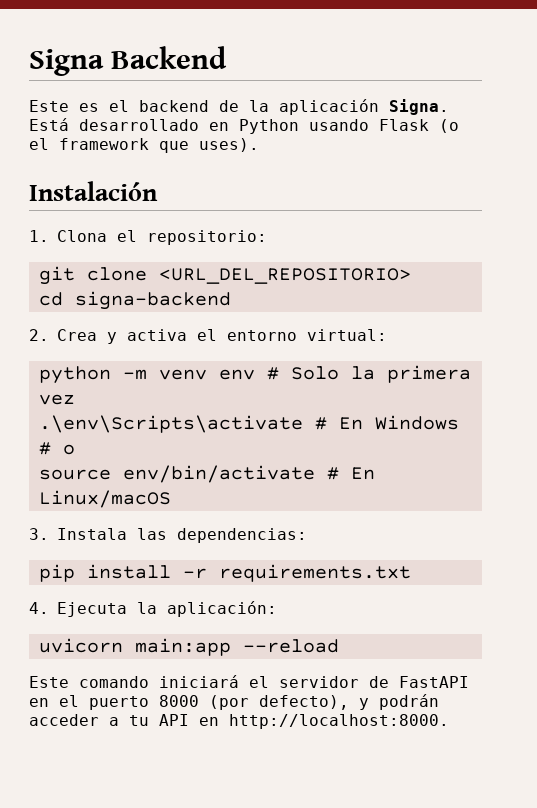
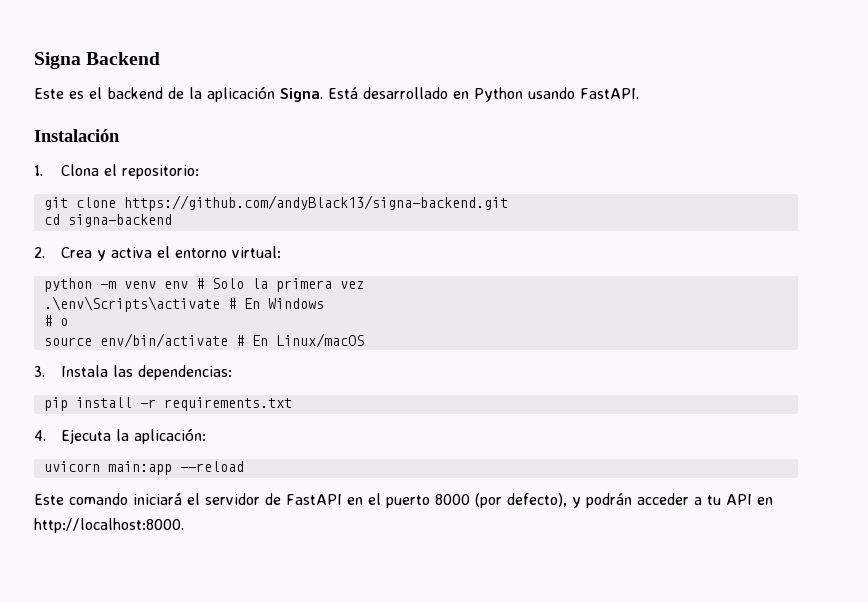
- Está desarrollado en Python usando Flask (o el framework que uses).
+ Está desarrollado en Python usando FastAPI.
- git clone <URL_DEL_REPOSITORIO>
+ git clone https://github.com/andyBlack13/signa-backend.git

